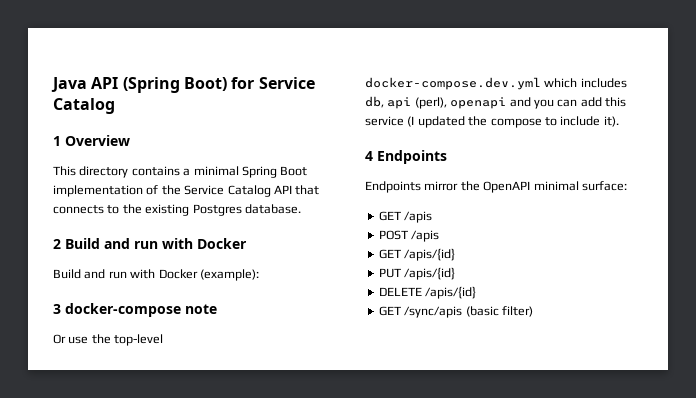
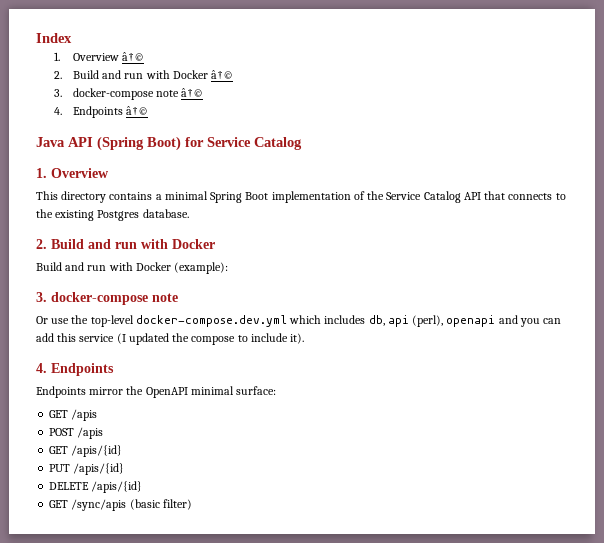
+ Index
+ 1. Overview â†©
+ 2. Build and run with Docker â†©
+ 3. docker-compose note â†©
+ 4. Endpoints â†©
  Java API (Spring Boot) for Service Catalog
- 1 Overview
+ 1. Overview
  This directory contains a minimal Spring Boot implementation of the Service Catalog API that connects to the existing Postgres database.
- 2 Build and run with Docker
+ 2. Build and run with Docker
  Build and run with Docker (example):
- 3 docker-compose note
+ 3. docker-compose note
  Or use the top-level docker-compose.dev.yml which includes db, api (perl), openapi and you can add this service (I updated the compose to include it).
- 4 Endpoints
+ 4. Endpoints

